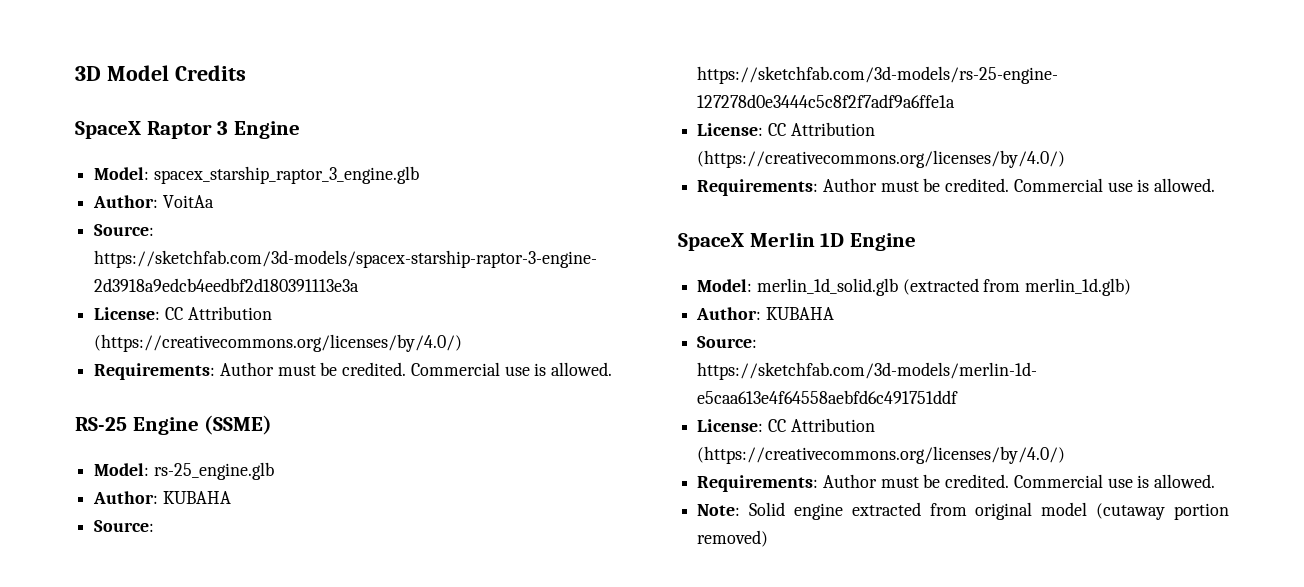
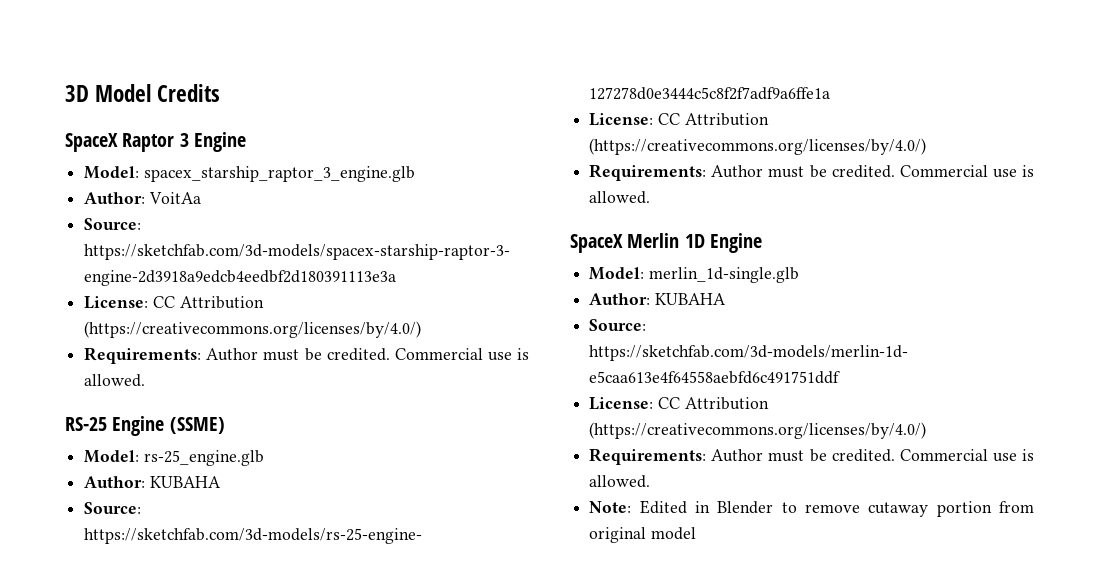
- Model: merlin_1d_solid.glb (extracted from merlin_1d.glb)
+ Model: merlin_1d-single.glb
- Note: Solid engine extracted from original model (cutaway portion removed)
+ Note: Edited in Blender to remove cutaway portion from original model

